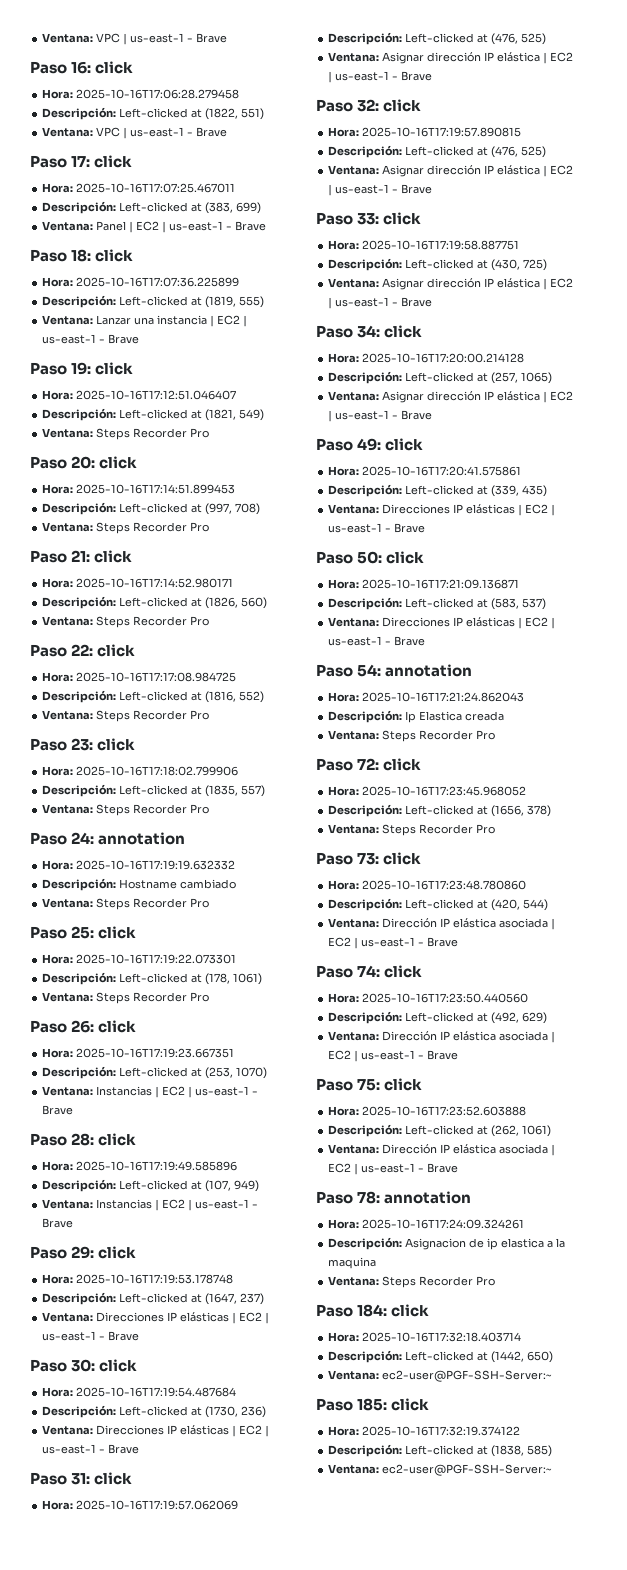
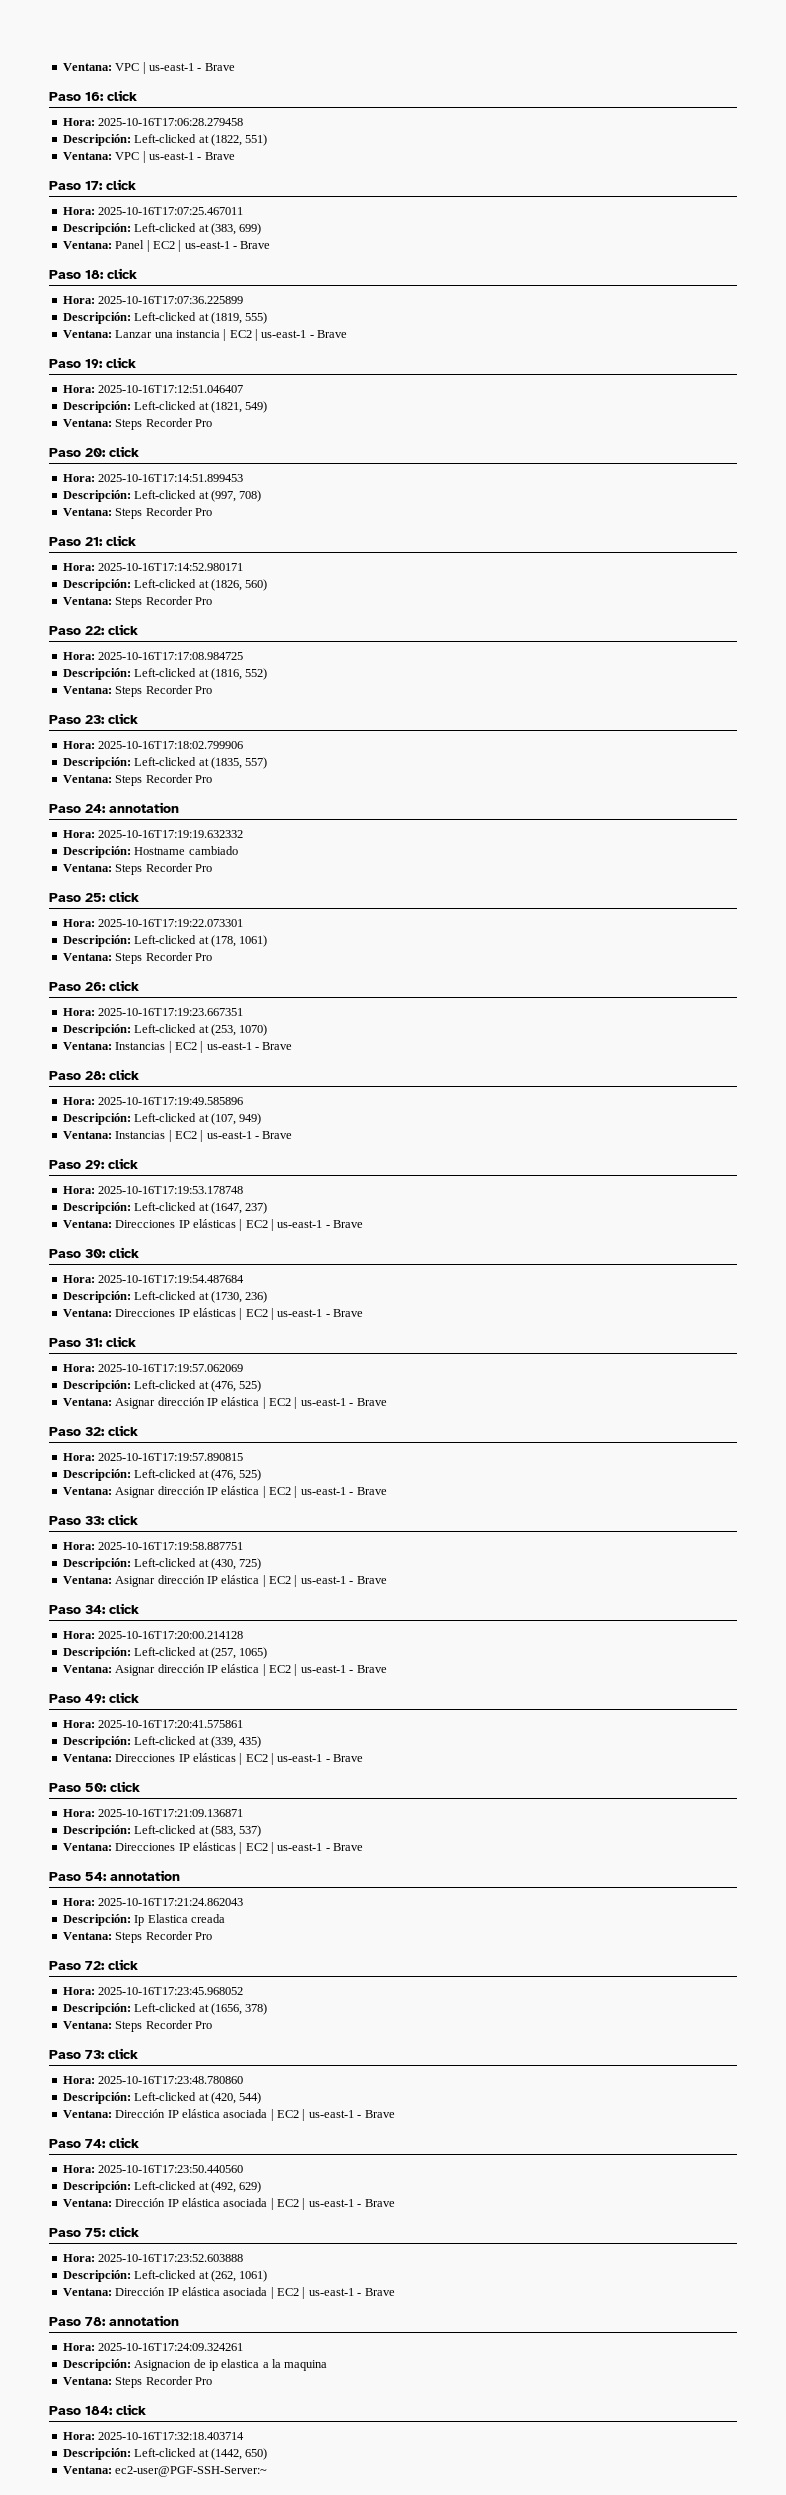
- Paso 185: click
- Hora: 2025-10-16T17:32:19.374122
- Descripción: Left-clicked at (1838, 585)
- Ventana: ec2-user@PGF-SSH-Server:~

